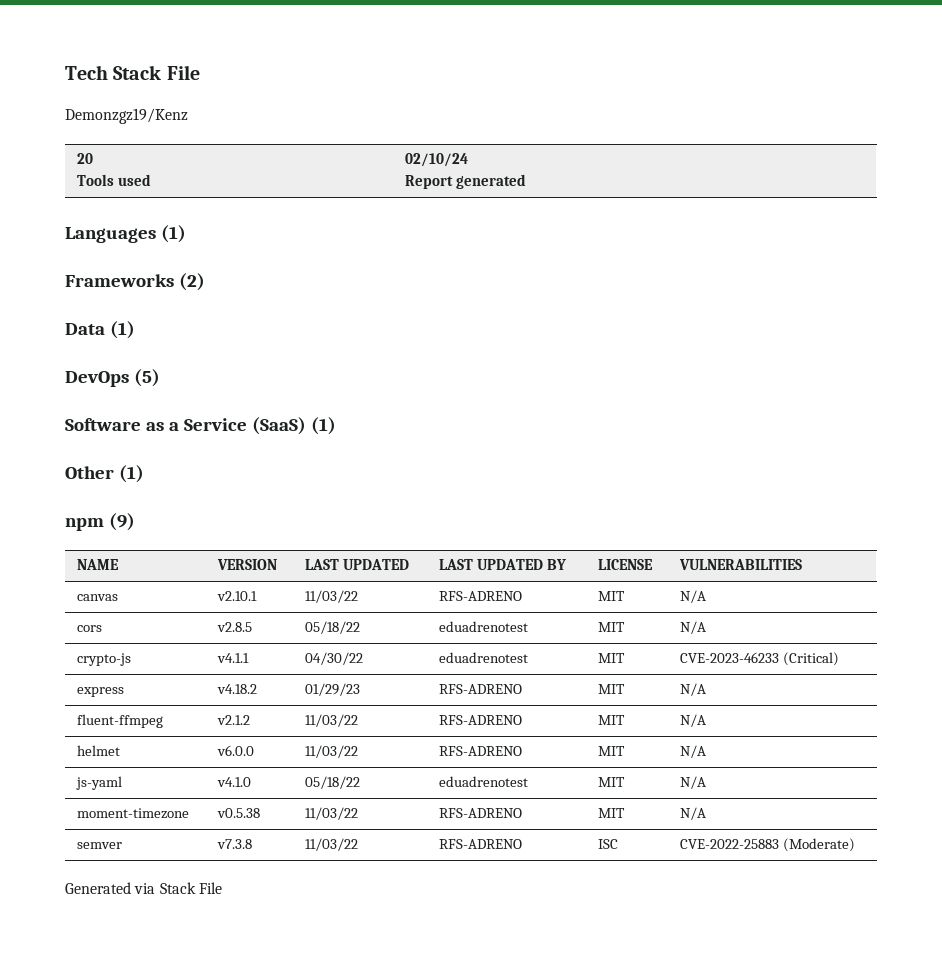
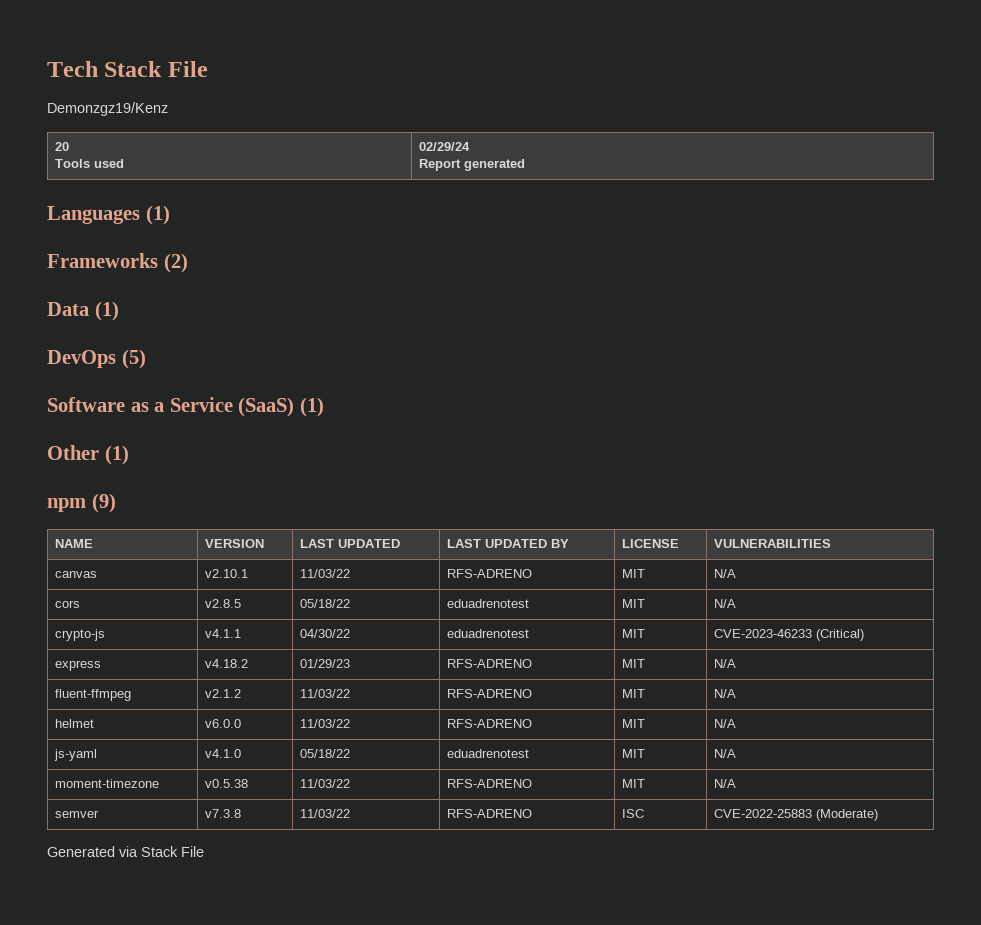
  20
- Tools used | 02/10/24
+ Tools used | 02/29/24

